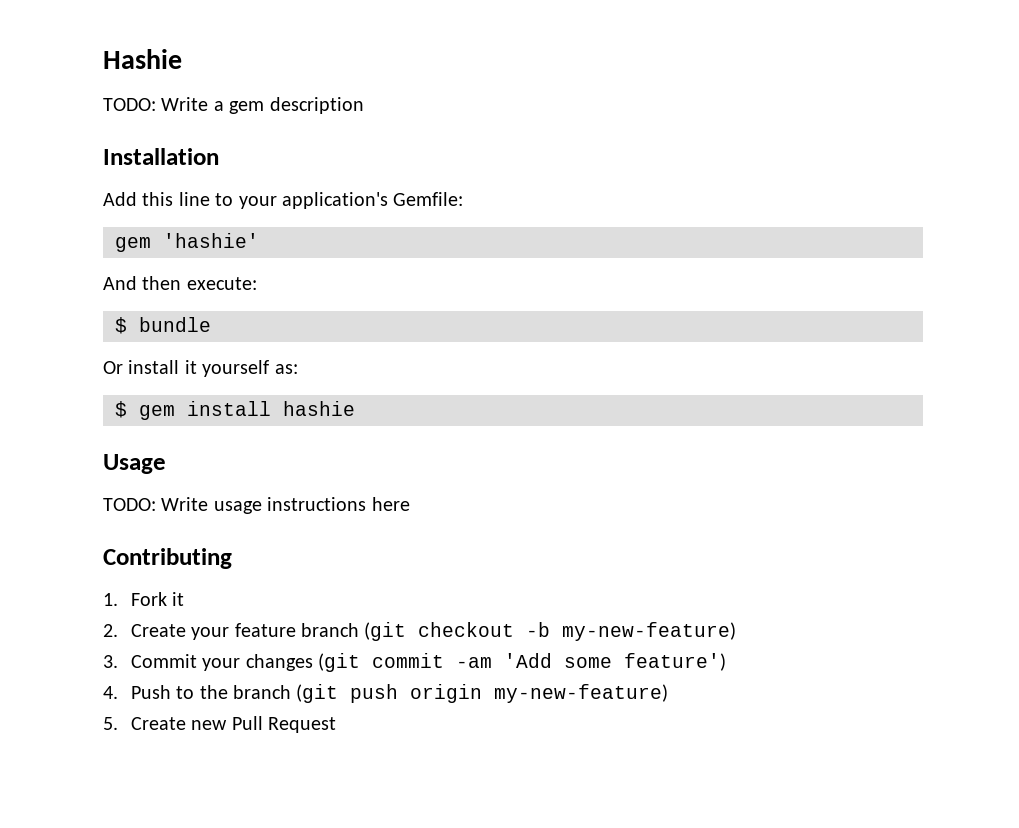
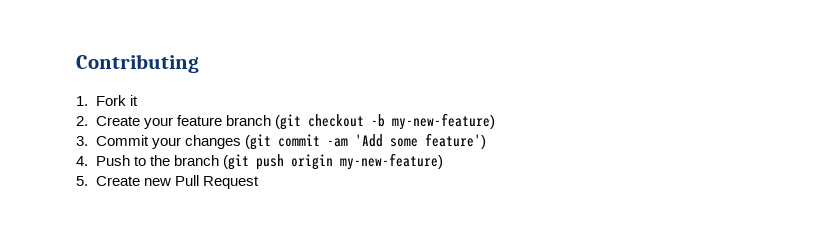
- Hashie
- TODO: Write a gem description
- Installation
- Add this line to your application's Gemfile:
- gem 'hashie'
- And then execute:
- $ bundle
- Or install it yourself as:
- $ gem install hashie
- Usage
- TODO: Write usage instructions here

